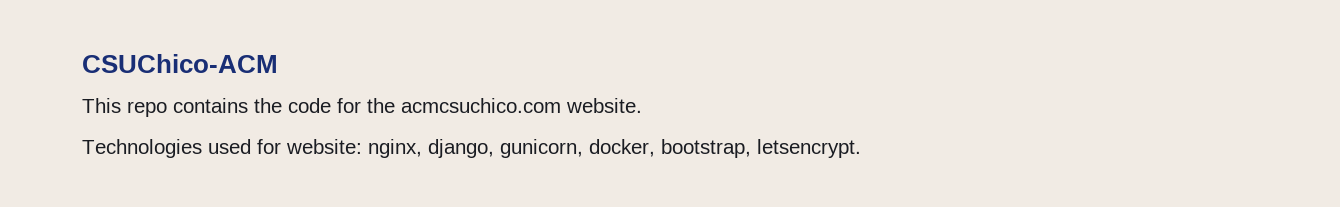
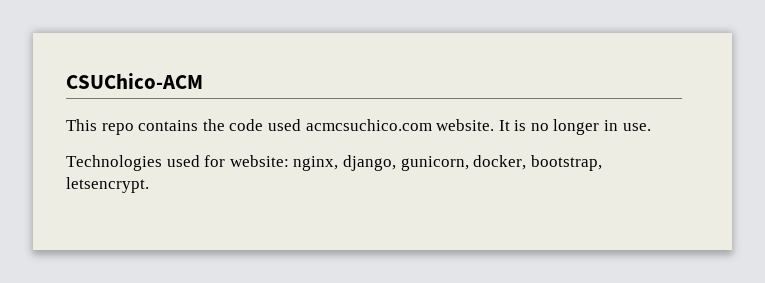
- This repo contains the code for the acmcsuchico.com website.
+ This repo contains the code used acmcsuchico.com website. It is no longer in use.

